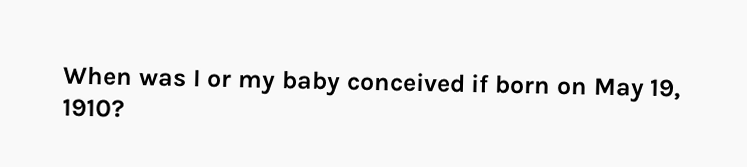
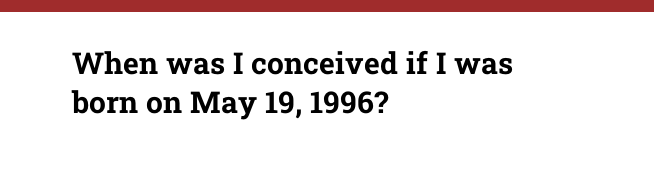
- When was I or my baby conceived if born on May 19, 1910?
+ When was I conceived if I was born on May 19, 1996?

